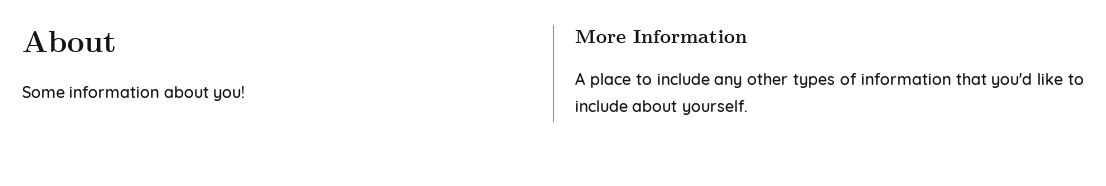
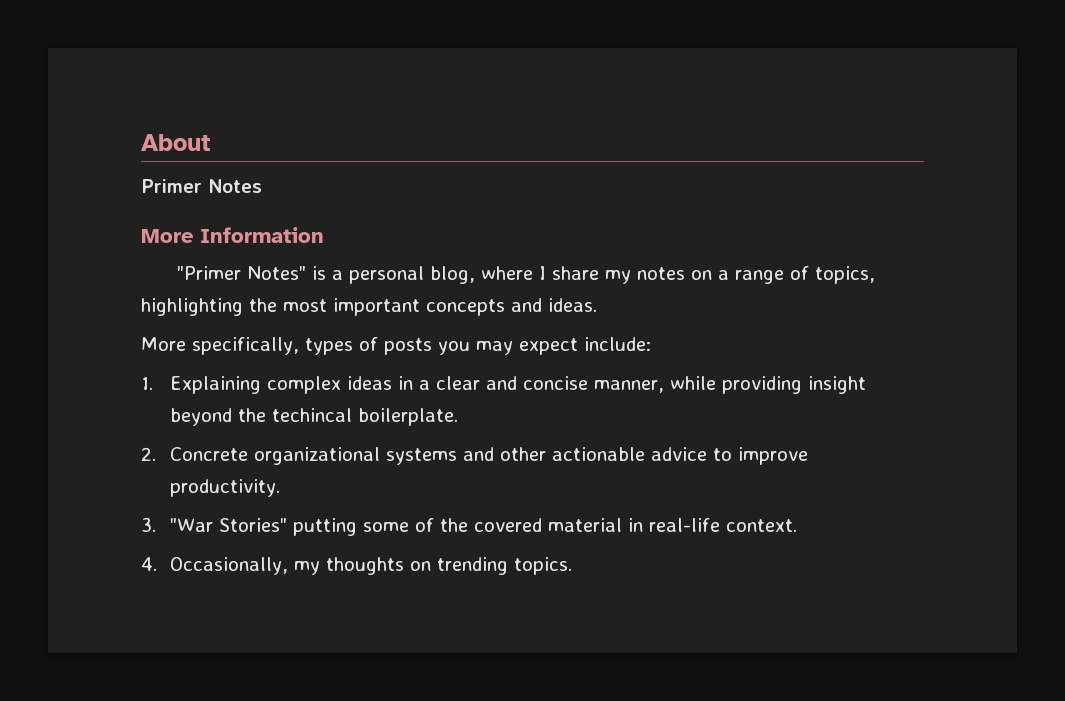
- Some information about you!
+ Primer Notes
  More Information
- A place to include any other types of information that you'd like to include about yourself.
+ "Primer Notes" is a personal blog, where I share my notes on a range of topics, highlighting the most important concepts and ideas.
+ More specifically, types of posts you may expect include:
+ 1. Explaining complex ideas in a clear and concise manner, while providing insight beyond the techincal boilerplate.
+ 2. Concrete organizational systems and other actionable advice to improve productivity.
+ 3. "War Stories" putting some of the covered material in real-life context.
+ 4. Occasionally, my thoughts on trending topics.

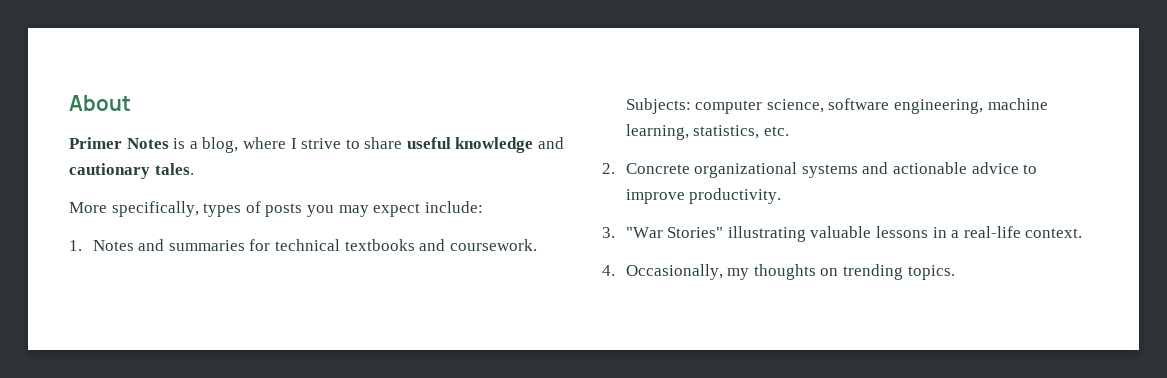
- Primer Notes
- More Information
- "Primer Notes" is a personal blog, where I share my notes on a range of topics, highlighting the most important concepts and ideas.
+ Primer Notes is a blog, where I strive to share useful knowledge and cautionary tales.
- 1. Explaining complex ideas in a clear and concise manner, while providing insight beyond the techincal boilerplate.
+ 1. Notes and summaries for technical textbooks and coursework. Subjects: computer science, software engineering, machine learning, statistics, etc.
- 2. Concrete organizational systems and other actionable advice to improve productivity.
+ 2. Concrete organizational systems and actionable advice to improve productivity.
- 3. "War Stories" putting some of the covered material in real-life context.
+ 3. "War Stories" illustrating valuable lessons in a real-life context.

